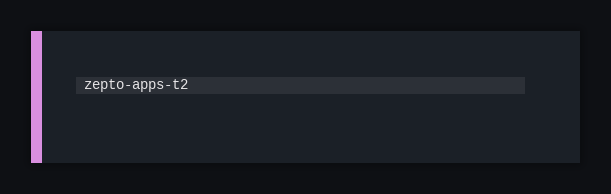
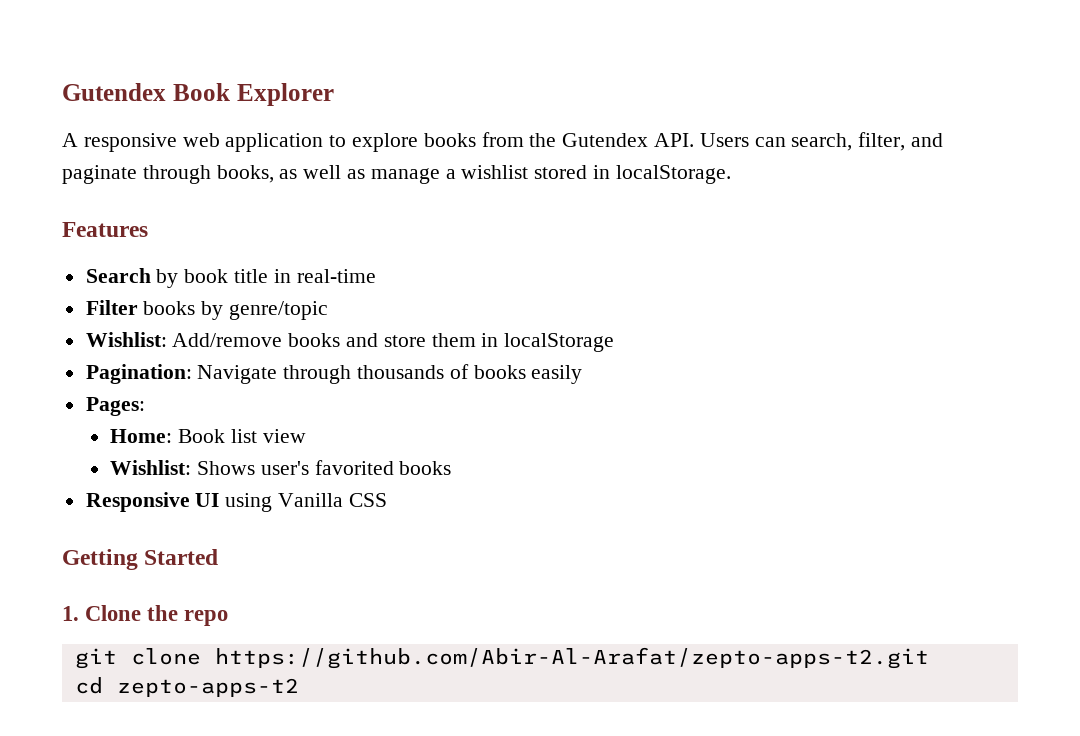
- zepto-apps-t2
+ Gutendex Book Explorer
+ A responsive web application to explore books from the Gutendex API. Users can search, filter, and paginate through books, as well as manage a wishlist stored in localStorage.
+ Features
+ Search by book title in real-time
+ Filter books by genre/topic
+ Wishlist: Add/remove books and store them in localStorage
+ Pagination: Navigate through thousands of books easily
+ Pages:
+ Home: Book list view
+ Wishlist: Shows user's favorited books
+ Responsive UI using Vanilla CSS
+ Getting Started
+ 1. Clone the repo
+ git clone https://github.com/Abir-Al-Arafat/zepto-apps-t2.git
+ cd zepto-apps-t2

